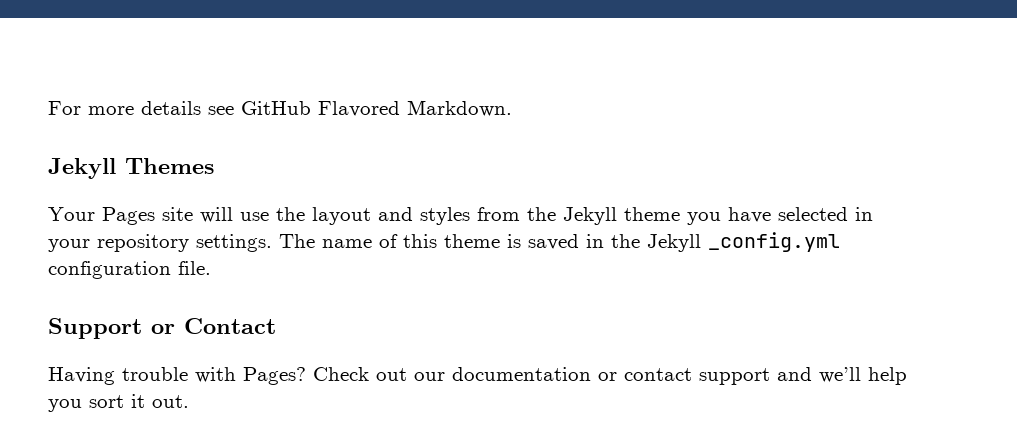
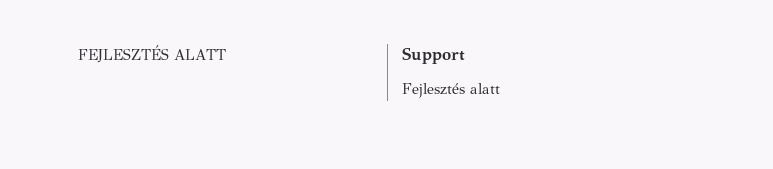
- For more details see GitHub Flavored Markdown.
- Jekyll Themes
- Your Pages site will use the layout and styles from the Jekyll theme you have selected in your repository settings. The name of this theme is saved in the Jekyll _config.yml configuration file.
- Support or Contact
- Having trouble with Pages? Check out our documentation or contact support and we’ll help you sort it out.
+ FEJLESZTÉS ALATT
+ Support
+ Fejlesztés alatt

